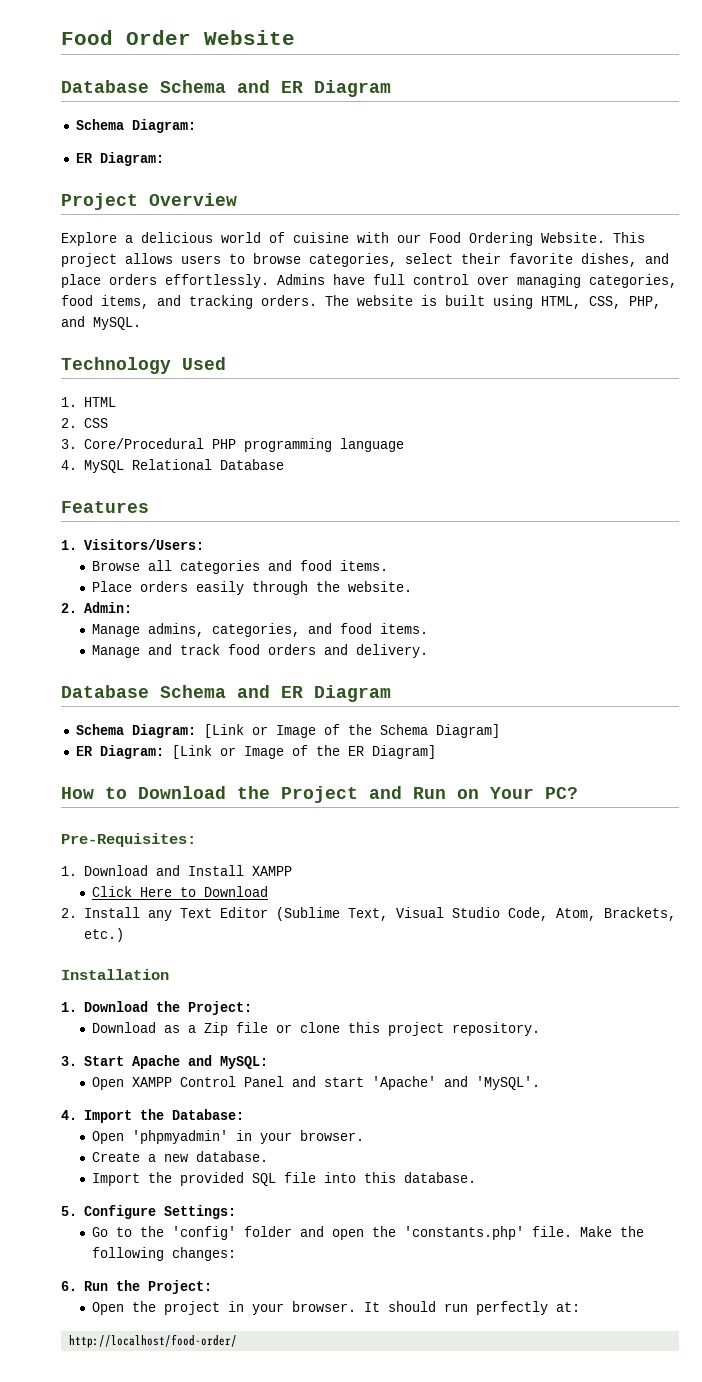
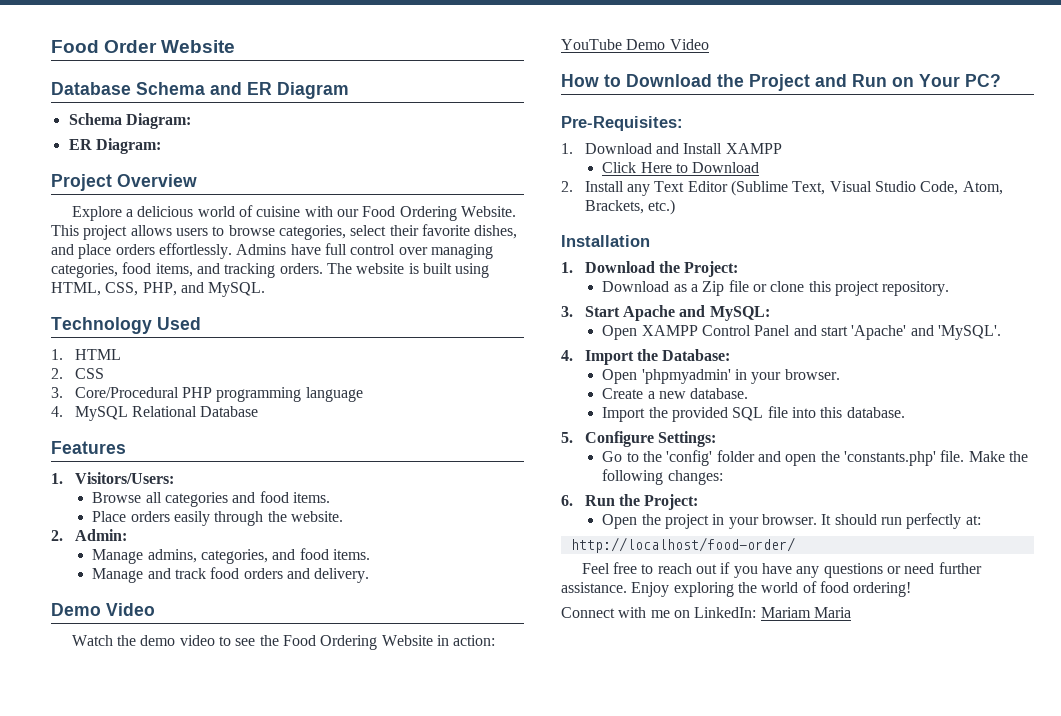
  Manage and track food orders and delivery.
- Database Schema and ER Diagram
- Schema Diagram: [Link or Image of the Schema Diagram]
- ER Diagram: [Link or Image of the ER Diagram]
+ Demo Video
+ Watch the demo video to see the Food Ordering Website in action: YouTube Demo Video
+ Feel free to reach out if you have any questions or need further assistance. Enjoy exploring the world of food ordering!
+ Connect with me on LinkedIn: Mariam Maria

